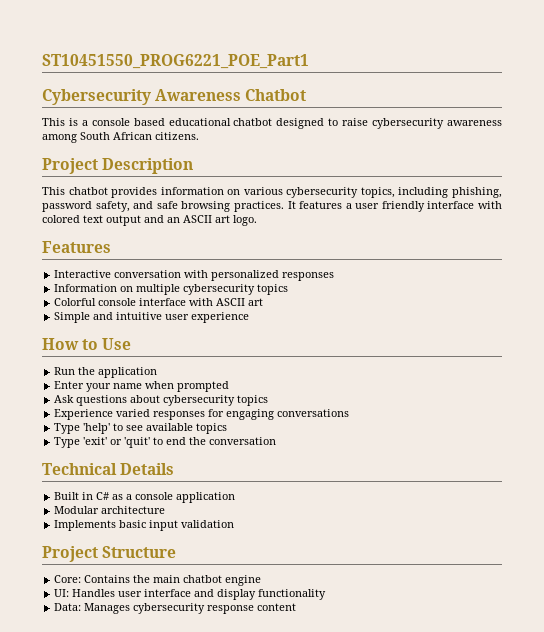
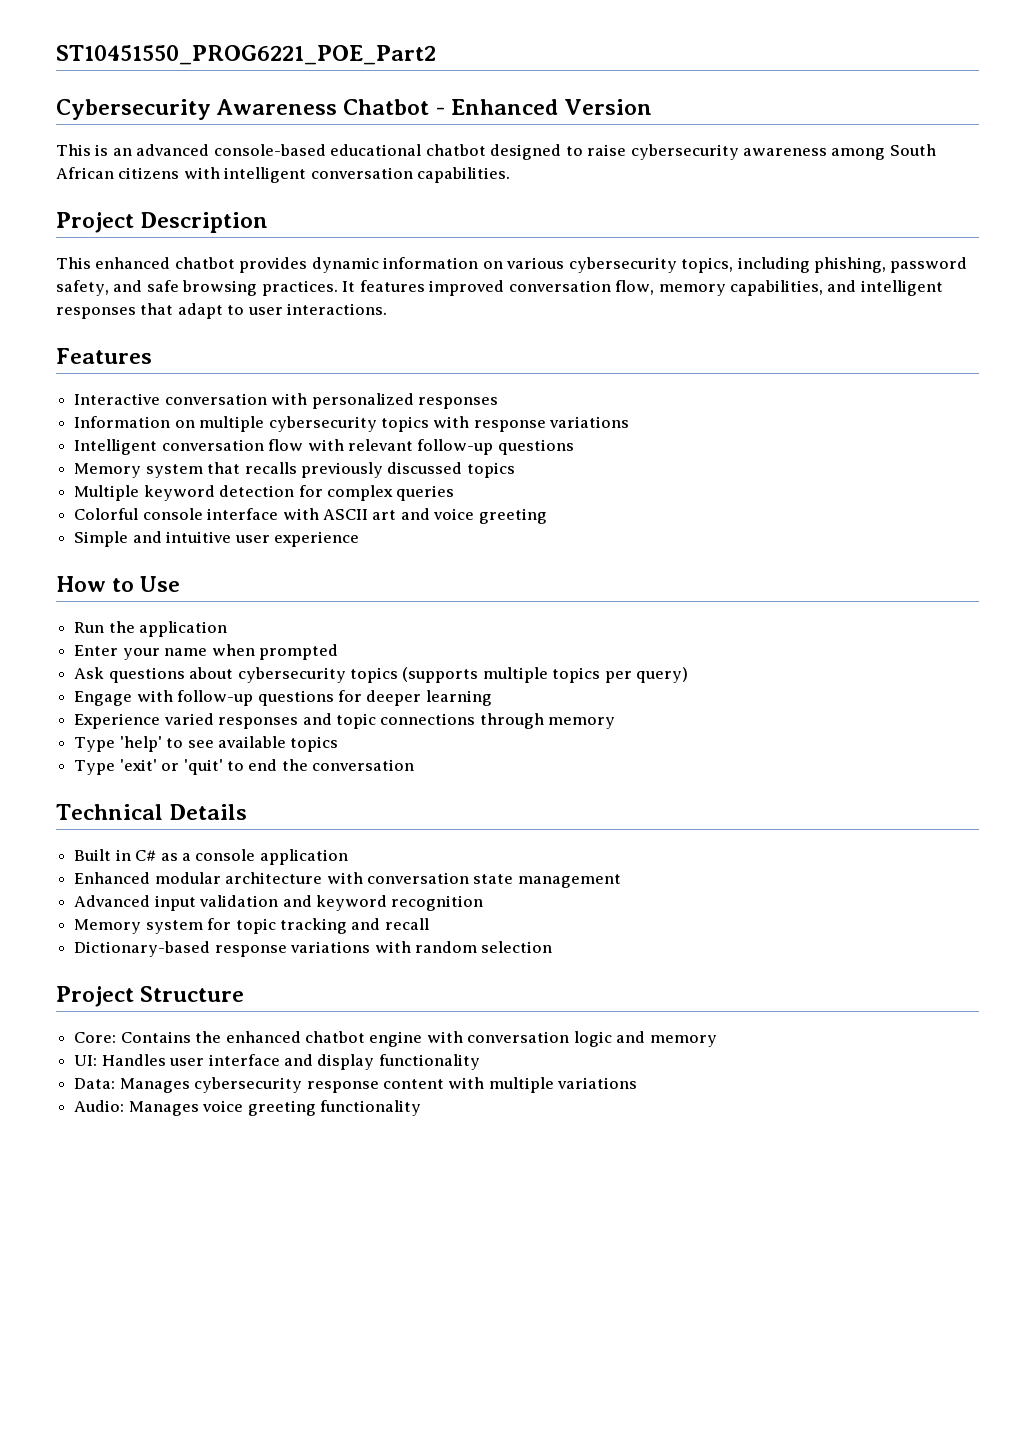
- ST10451550_PROG6221_POE_Part1
+ ST10451550_PROG6221_POE_Part2
- Cybersecurity Awareness Chatbot
+ Cybersecurity Awareness Chatbot - Enhanced Version
- This is a console based educational chatbot designed to raise cybersecurity awareness among South African citizens.
+ This is an advanced console-based educational chatbot designed to raise cybersecurity awareness among South African citizens with intelligent conversation capabilities.
- This chatbot provides information on various cybersecurity topics, including phishing, password safety, and safe browsing practices.
+ This enhanced chatbot provides dynamic information on various cybersecurity topics, including phishing, password safety, and safe browsing practices.
- It features a user friendly interface with colored text output and an ASCII art logo.
+ It features improved conversation flow, memory capabilities, and intelligent responses that adapt to user interactions.
- Information on multiple cybersecurity topics
+ Information on multiple cybersecurity topics with response variations
+ Intelligent conversation flow with relevant follow-up questions
+ Memory system that recalls previously discussed topics
+ Multiple keyword detection for complex queries
- Colorful console interface with ASCII art
+ Colorful console interface with ASCII art and voice greeting
- Ask questions about cybersecurity topics
- Experience varied responses for engaging conversations
+ Ask questions about cybersecurity topics (supports multiple topics per query)
+ Engage with follow-up questions for deeper learning
+ Experience varied responses and topic connections through memory
- Modular architecture
- Implements basic input validation
+ Enhanced modular architecture with conversation state management
+ Advanced input validation and keyword recognition
+ Memory system for topic tracking and recall
+ Dictionary-based response variations with random selection
- Core: Contains the main chatbot engine
+ Core: Contains the enhanced chatbot engine with conversation logic and memory
- Data: Manages cybersecurity response content
+ Data: Manages cybersecurity response content with multiple variations
+ Audio: Manages voice greeting functionality

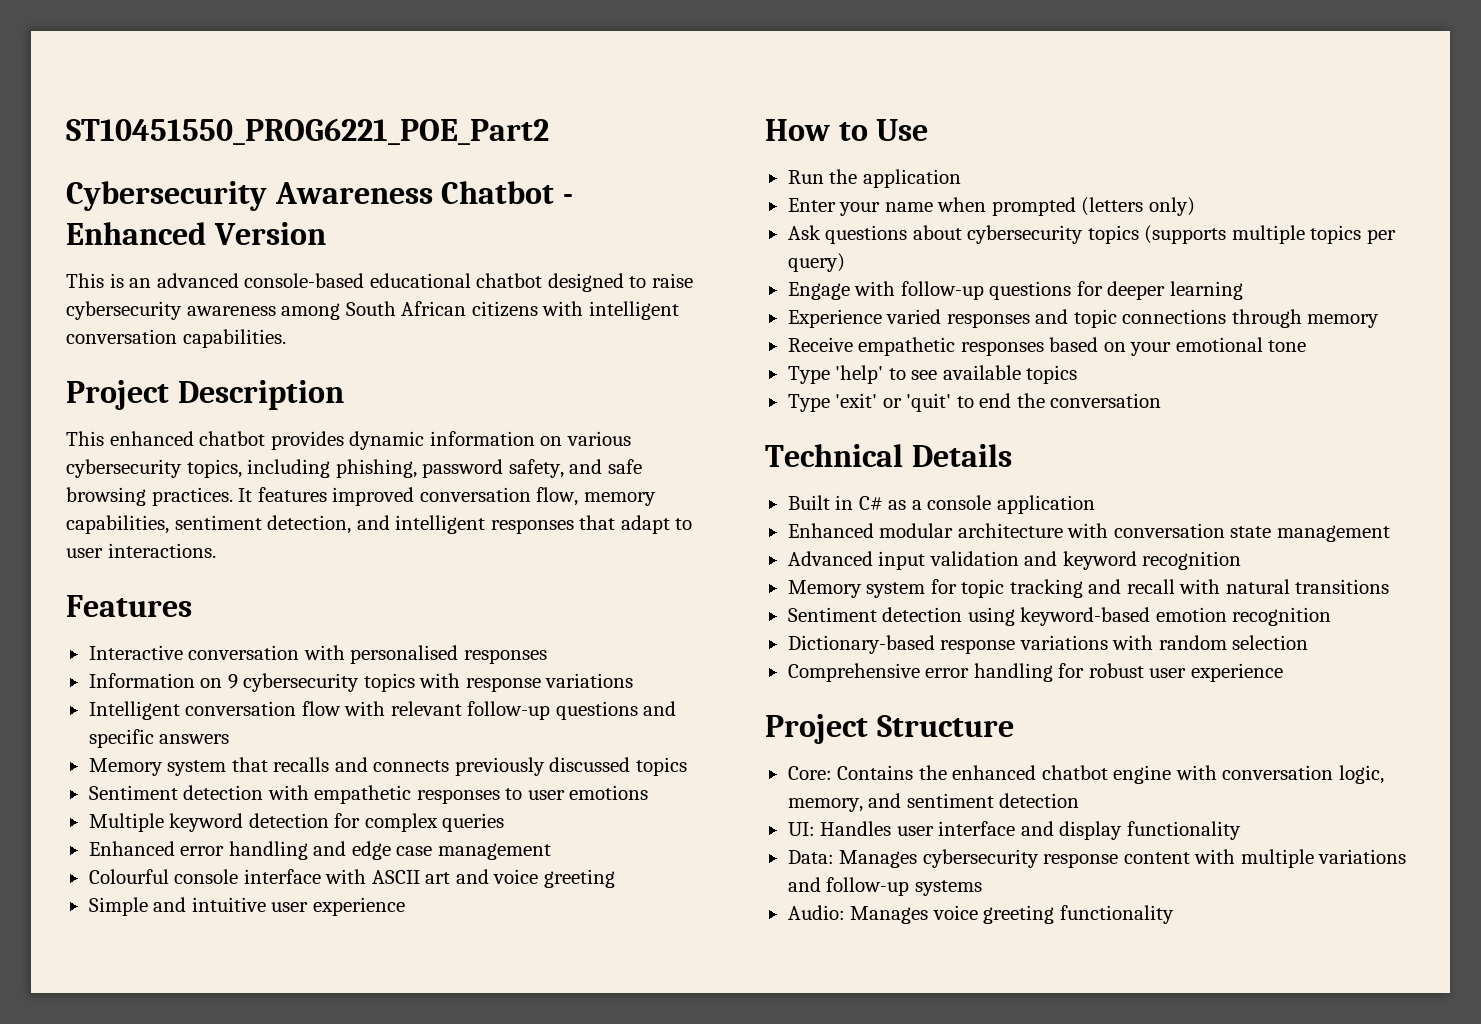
- It features improved conversation flow, memory capabilities, and intelligent responses that adapt to user interactions.
+ It features improved conversation flow, memory capabilities, sentiment detection, and intelligent responses that adapt to user interactions.
- Interactive conversation with personalized responses
+ Interactive conversation with personalised responses
- Information on multiple cybersecurity topics with response variations
+ Information on 9 cybersecurity topics with response variations
- Intelligent conversation flow with relevant follow-up questions
+ Intelligent conversation flow with relevant follow-up questions and specific answers
- Memory system that recalls previously discussed topics
+ Memory system that recalls and connects previously discussed topics
+ Sentiment detection with empathetic responses to user emotions
- Colorful console interface with ASCII art and voice greeting
+ Enhanced error handling and edge case management
+ Colourful console interface with ASCII art and voice greeting
- Enter your name when prompted
+ Enter your name when prompted (letters only)
+ Receive empathetic responses based on your emotional tone
- Memory system for topic tracking and recall
+ Memory system for topic tracking and recall with natural transitions
+ Sentiment detection using keyword-based emotion recognition
+ Comprehensive error handling for robust user experience
- Core: Contains the enhanced chatbot engine with conversation logic and memory
+ Core: Contains the enhanced chatbot engine with conversation logic, memory, and sentiment detection
- Data: Manages cybersecurity response content with multiple variations
+ Data: Manages cybersecurity response content with multiple variations and follow-up systems

